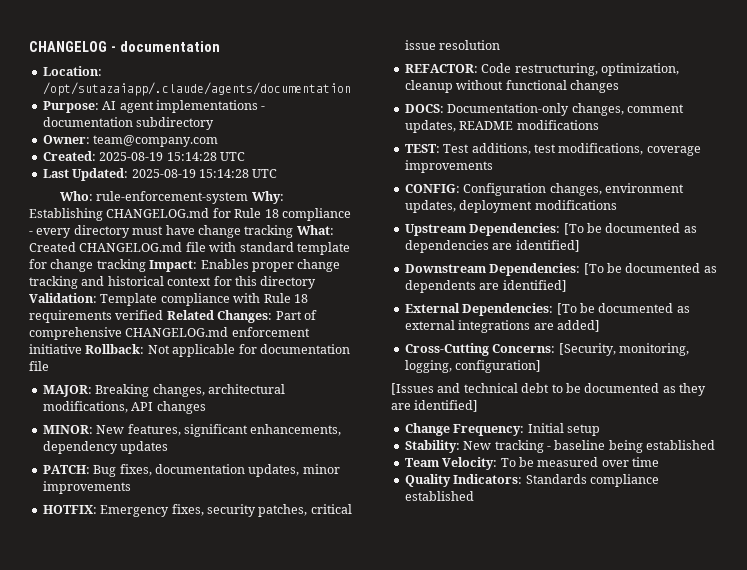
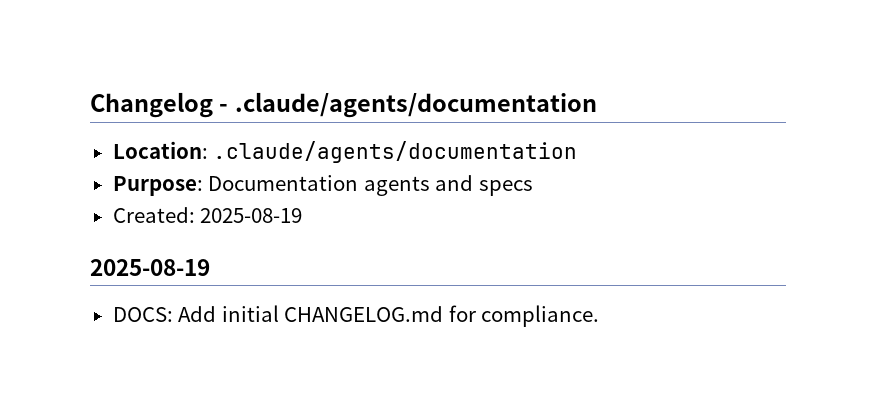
- CHANGELOG - documentation
+ Changelog - .claude/agents/documentation
- Location: /opt/sutazaiapp/.claude/agents/documentation
+ Location: .claude/agents/documentation
- Purpose: AI agent implementations - documentation subdirectory
- Owner: team@company.com
- Created: 2025-08-19 15:14:28 UTC
- Last Updated: 2025-08-19 15:14:28 UTC
- Who: rule-enforcement-system Why: Establishing CHANGELOG.md for Rule 18 compliance - every directory must have change tracking What: Created CHANGELOG.md file with standard template for change tracking Impact: Enables proper change tracking and historical context for this directory Validation: Template compliance with Rule 18 requirements verified Related Changes: Part of comprehensive CHANGELOG.md enforcement initiative Rollback: Not applicable for documentation file
- MAJOR: Breaking changes, architectural modifications, API changes
- MINOR: New features, significant enhancements, dependency updates
- PATCH: Bug fixes, documentation updates, minor improvements
- HOTFIX: Emergency fixes, security patches, critical issue resolution
- REFACTOR: Code restructuring, optimization, cleanup without functional changes
- DOCS: Documentation-only changes, comment updates, README modifications
- TEST: Test additions, test modifications, coverage improvements
- CONFIG: Configuration changes, environment updates, deployment modifications
- Upstream Dependencies: [To be documented as dependencies are identified]
- Downstream Dependencies: [To be documented as dependents are identified]
- External Dependencies: [To be documented as external integrations are added]
- Cross-Cutting Concerns: [Security, monitoring, logging, configuration]
- [Issues and technical debt to be documented as they are identified]
- Change Frequency: Initial setup
- Stability: New tracking - baseline being established
- Team Velocity: To be measured over time
- Quality Indicators: Standards compliance established
+ Purpose: Documentation agents and specs
+ Created: 2025-08-19
+ 2025-08-19
+ DOCS: Add initial CHANGELOG.md for compliance.

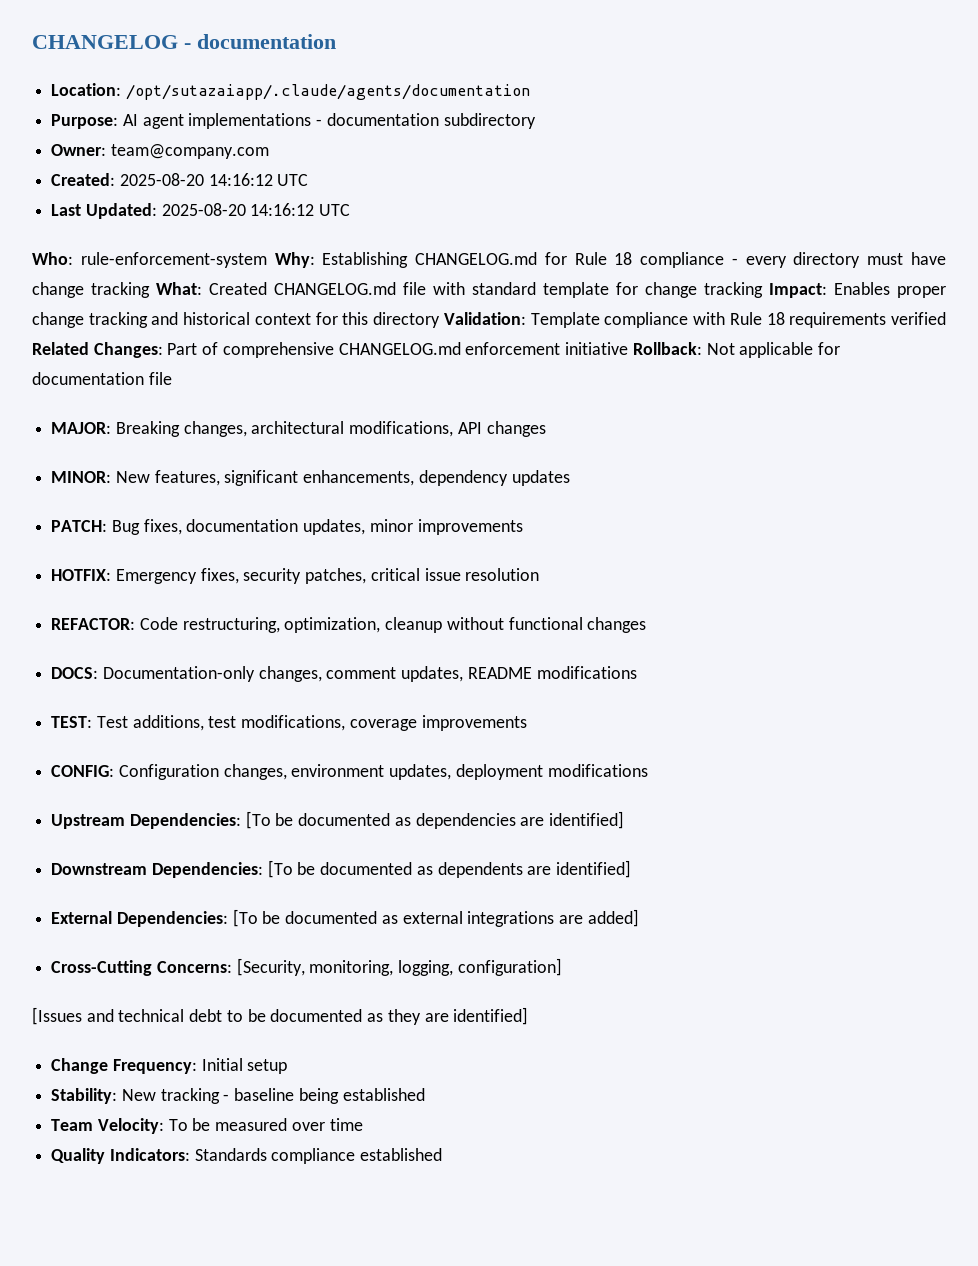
- Changelog - .claude/agents/documentation
+ CHANGELOG - documentation
- Location: .claude/agents/documentation
+ Location: /opt/sutazaiapp/.claude/agents/documentation
- Purpose: Documentation agents and specs
- Created: 2025-08-19
- 2025-08-19
- DOCS: Add initial CHANGELOG.md for compliance.
+ Purpose: AI agent implementations - documentation subdirectory
+ Owner: team@company.com
+ Created: 2025-08-20 14:16:12 UTC
+ Last Updated: 2025-08-20 14:16:12 UTC
+ Who: rule-enforcement-system Why: Establishing CHANGELOG.md for Rule 18 compliance - every directory must have change tracking What: Created CHANGELOG.md file with standard template for change tracking Impact: Enables proper change tracking and historical context for this directory Validation: Template compliance with Rule 18 requirements verified Related Changes: Part of comprehensive CHANGELOG.md enforcement initiative Rollback: Not applicable for documentation file
+ MAJOR: Breaking changes, architectural modifications, API changes
+ MINOR: New features, significant enhancements, dependency updates
+ PATCH: Bug fixes, documentation updates, minor improvements
+ HOTFIX: Emergency fixes, security patches, critical issue resolution
+ REFACTOR: Code restructuring, optimization, cleanup without functional changes
+ DOCS: Documentation-only changes, comment updates, README modifications
+ TEST: Test additions, test modifications, coverage improvements
+ CONFIG: Configuration changes, environment updates, deployment modifications
+ Upstream Dependencies: [To be documented as dependencies are identified]
+ Downstream Dependencies: [To be documented as dependents are identified]
+ External Dependencies: [To be documented as external integrations are added]
+ Cross-Cutting Concerns: [Security, monitoring, logging, configuration]
+ [Issues and technical debt to be documented as they are identified]
+ Change Frequency: Initial setup
+ Stability: New tracking - baseline being established
+ Team Velocity: To be measured over time
+ Quality Indicators: Standards compliance established

